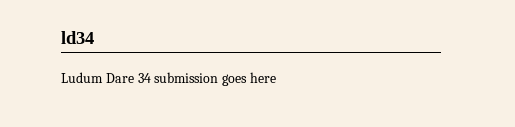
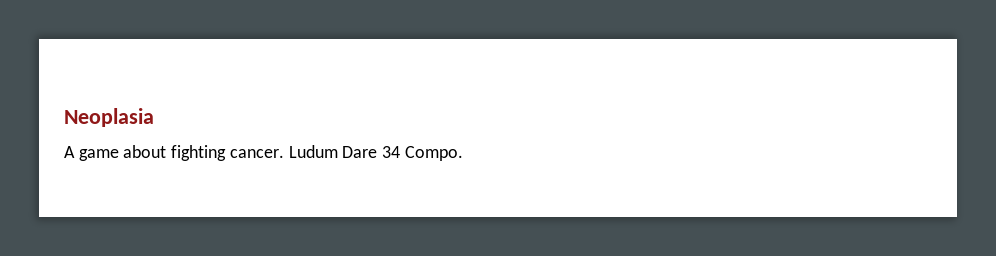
- ld34
- Ludum Dare 34 submission goes here
+ Neoplasia
+ A game about fighting cancer. Ludum Dare 34 Compo.

